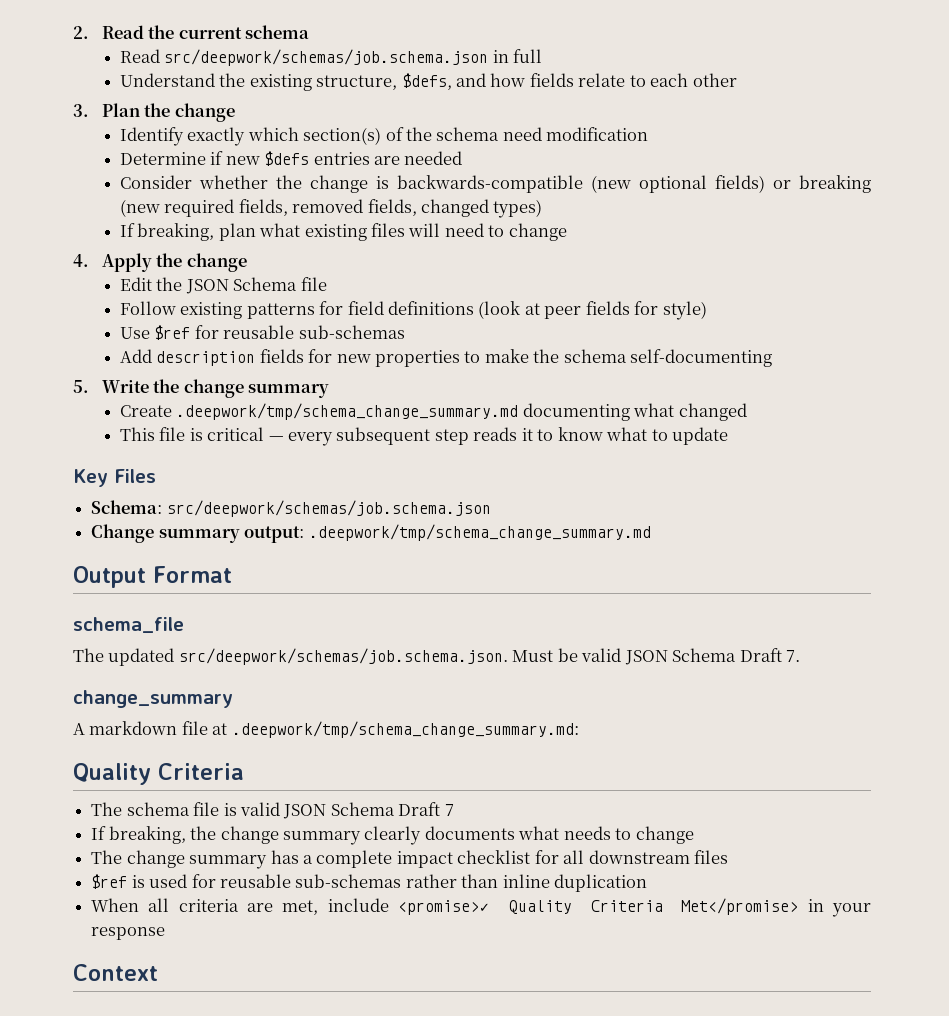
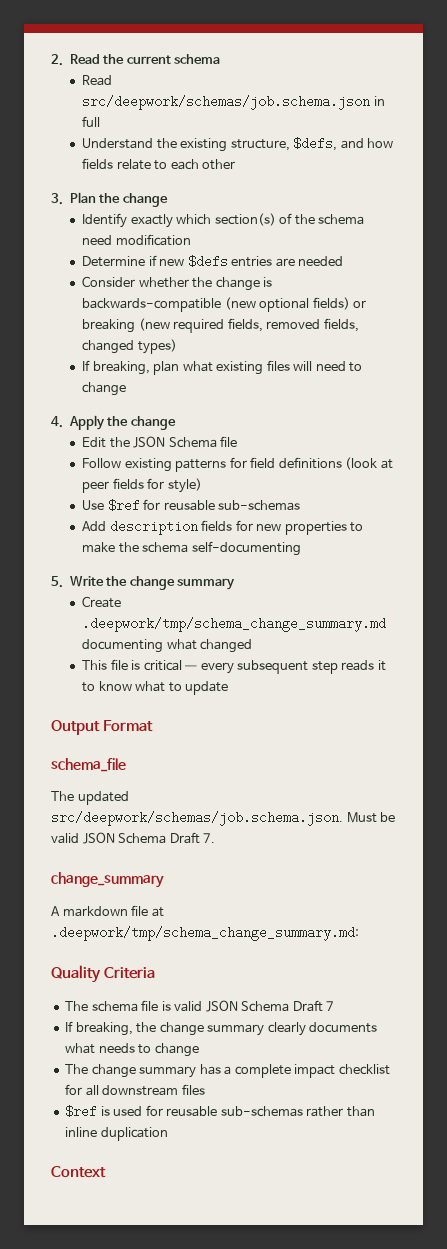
- Key Files
- Schema: src/deepwork/schemas/job.schema.json
- Change summary output: .deepwork/tmp/schema_change_summary.md
- When all criteria are met, include <promise>✓ Quality Criteria Met</promise> in your response

